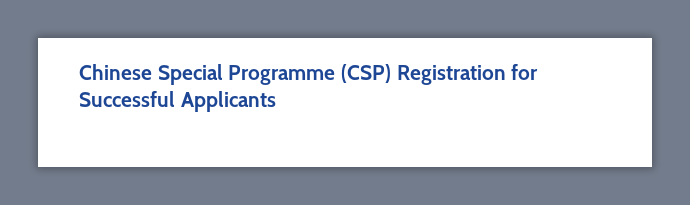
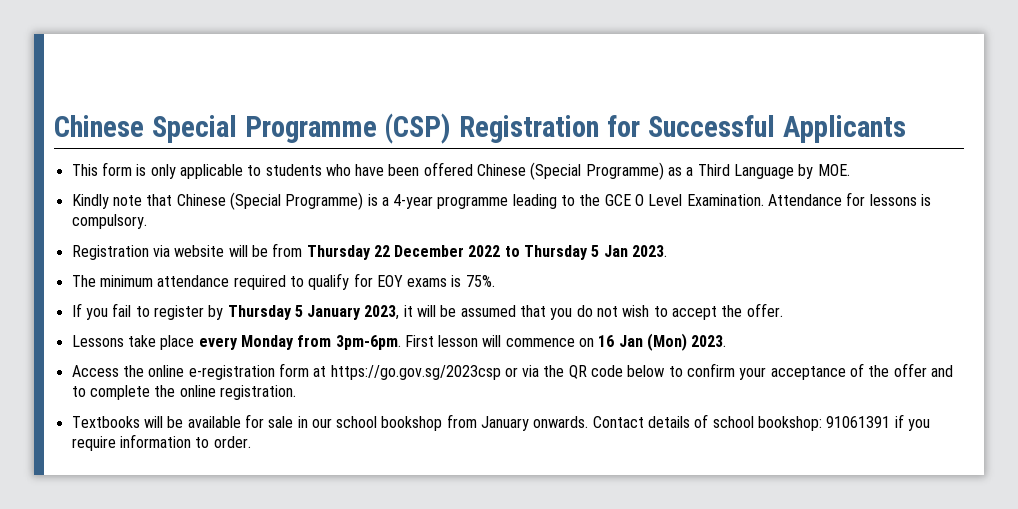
+ This form is only applicable to students who have been offered Chinese (Special Programme) as a Third Language by MOE.
+ Kindly note that Chinese (Special Programme) is a 4-year programme leading to the GCE O Level Examination. Attendance for lessons is compulsory.
+ Registration via website will be from Thursday 22 December 2022 to Thursday 5 Jan 2023.
+ The minimum attendance required to qualify for EOY exams is 75%.
+ If you fail to register by Thursday 5 January 2023, it will be assumed that you do not wish to accept the offer.
+ Lessons take place every Monday from 3pm-6pm. First lesson will commence on 16 Jan (Mon) 2023.
+ Access the online e-registration form at https://go.gov.sg/2023csp or via the QR code below to confirm your acceptance of the offer and to complete the online registration.
+ Textbooks will be available for sale in our school bookshop from January onwards. Contact details of school bookshop: 91061391 if you require information to order.

